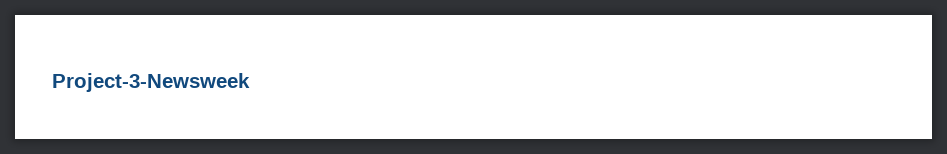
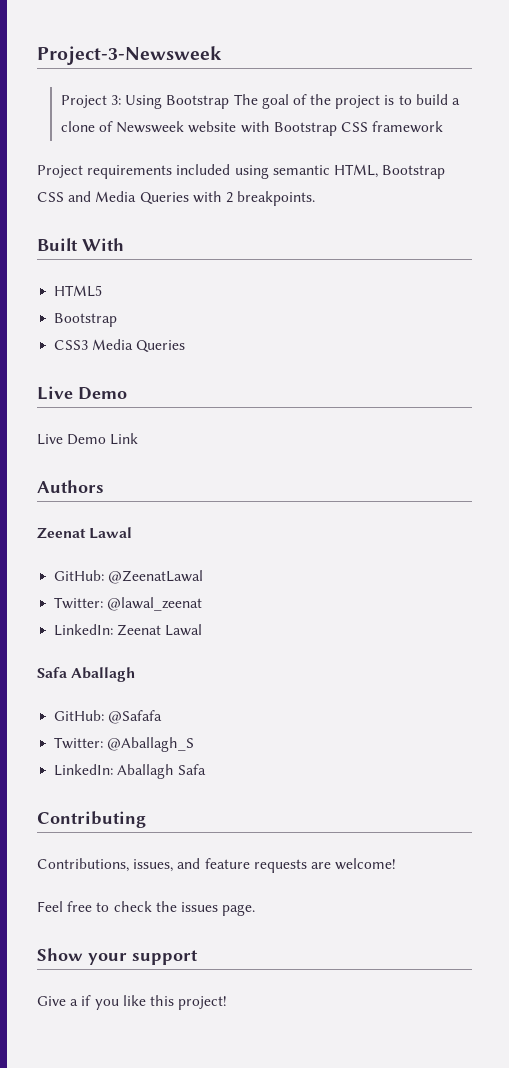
+ Project 3: Using Bootstrap The goal of the project is to build a clone of Newsweek website with Bootstrap CSS framework
+ Project requirements included using semantic HTML, Bootstrap CSS and Media Queries with 2 breakpoints.
+ Built With
+ HTML5
+ Bootstrap
+ CSS3 Media Queries
+ Live Demo
+ Live Demo Link
+ Authors
+ Zeenat Lawal
+ GitHub: @ZeenatLawal
+ Twitter: @lawal_zeenat
+ LinkedIn: Zeenat Lawal
+ Safa Aballagh
+ GitHub: @Safafa
+ Twitter: @Aballagh_S
+ LinkedIn: Aballagh Safa
+ Contributing
+ Contributions, issues, and feature requests are welcome!
+ Feel free to check the issues page.
+ Show your support
+ Give a if you like this project!

